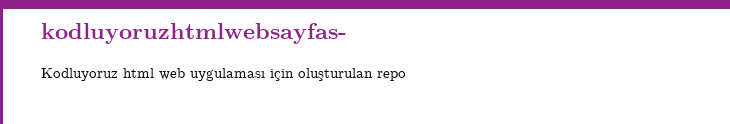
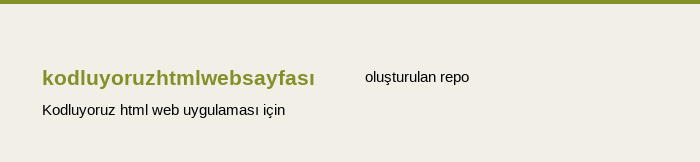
- kodluyoruzhtmlwebsayfas-
+ kodluyoruzhtmlwebsayfası

